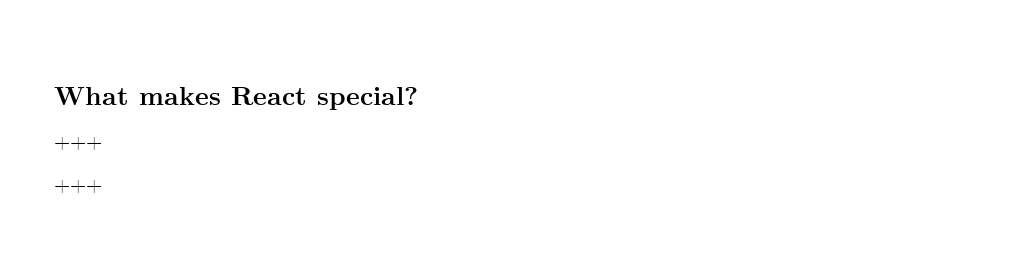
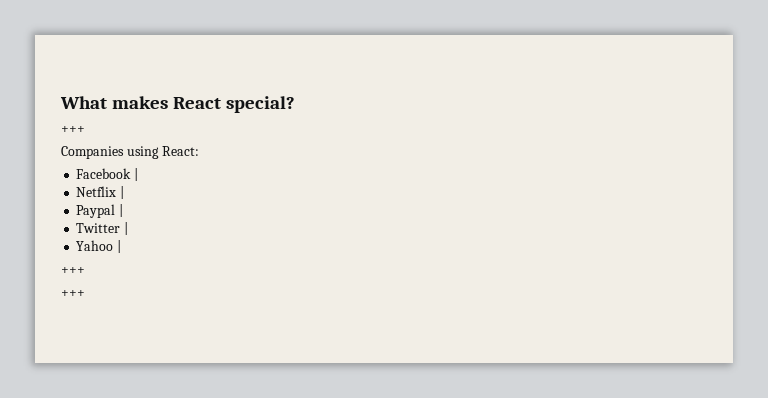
  What makes React special?
+ +++
+ Companies using React:
+ Facebook |
+ Netflix |
+ Paypal |
+ Twitter |
+ Yahoo |

